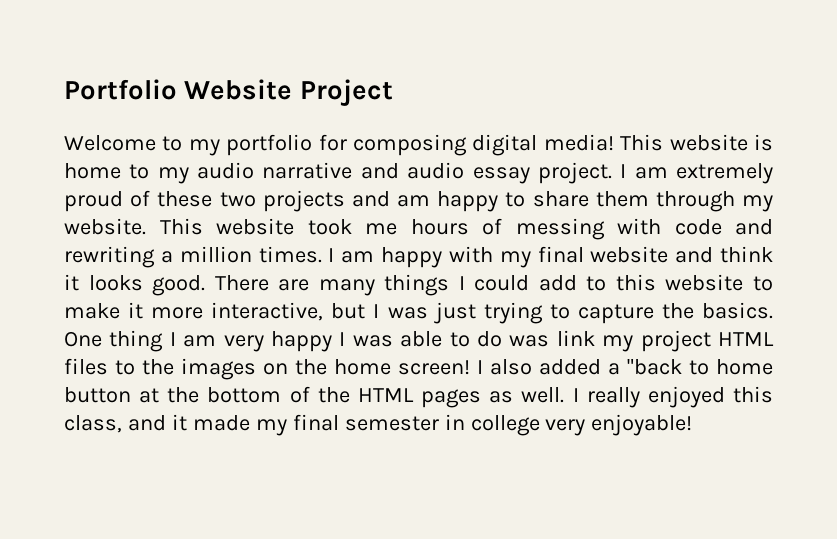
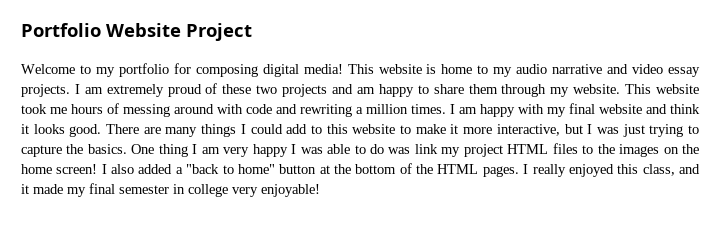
- This website is home to my audio narrative and audio essay project.
+ This website is home to my audio narrative and video essay projects.
- This website took me hours of messing with code and rewriting a million times.
+ This website took me hours of messing around with code and rewriting a million times.
- I also added a "back to home button at the bottom of the HTML pages as well.
+ I also added a "back to home" button at the bottom of the HTML pages.

